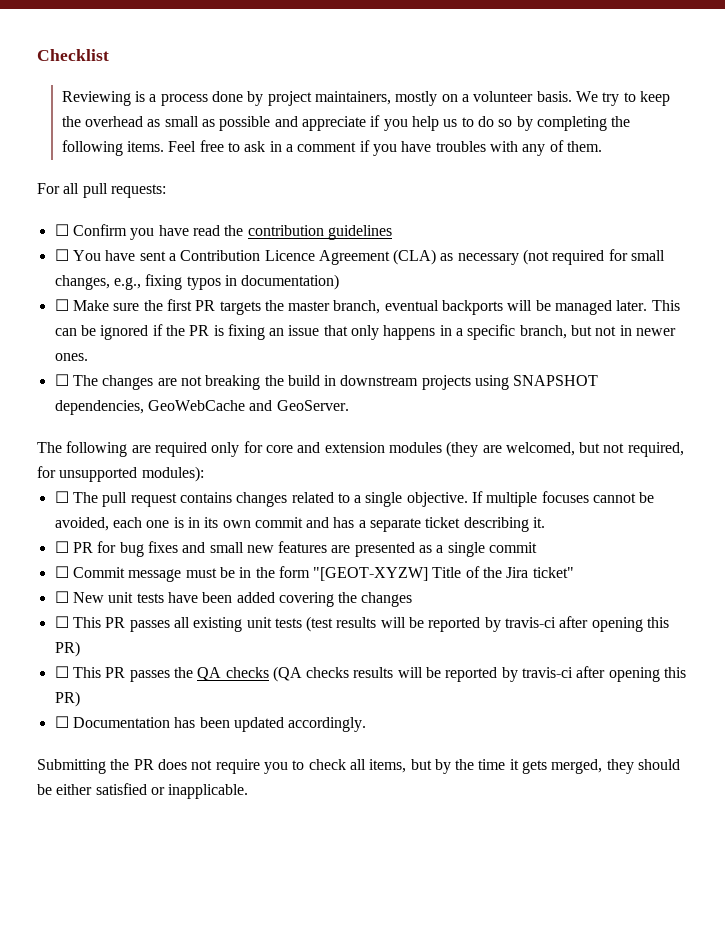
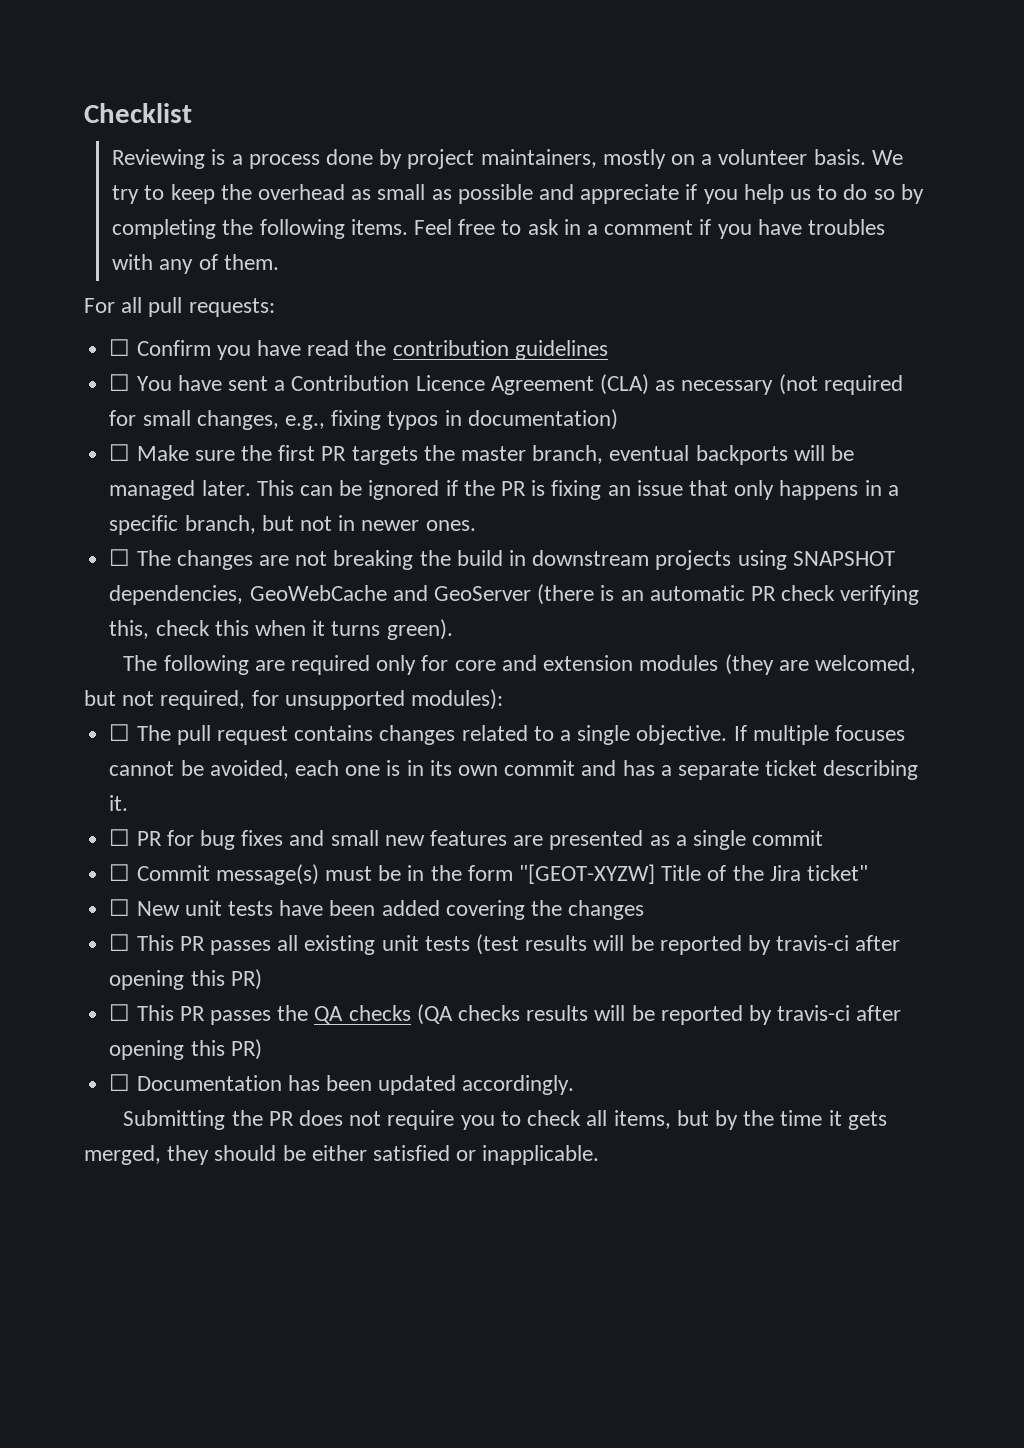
- ☐ The changes are not breaking the build in downstream projects using SNAPSHOT dependencies, GeoWebCache and GeoServer.
+ ☐ The changes are not breaking the build in downstream projects using SNAPSHOT dependencies, GeoWebCache and GeoServer (there is an automatic PR check verifying this, check this when it turns green).
- ☐ Commit message must be in the form "[GEOT-XYZW] Title of the Jira ticket"
+ ☐ Commit message(s) must be in the form "[GEOT-XYZW] Title of the Jira ticket"

